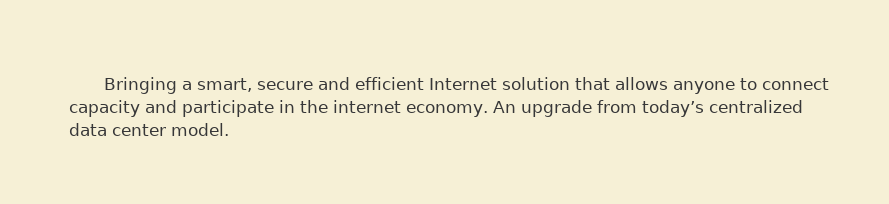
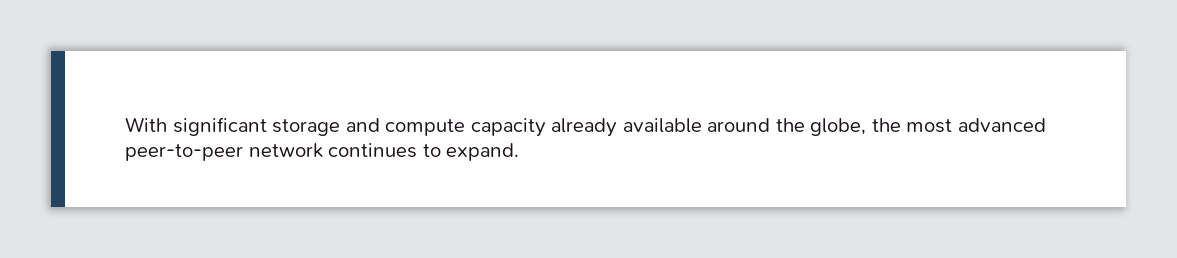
- Bringing a smart, secure and efficient Internet solution that allows anyone to connect capacity and participate in the internet economy. An upgrade from today’s centralized data center model.
+ With significant storage and compute capacity already available around the globe, the most advanced peer-to-peer network continues to expand.

